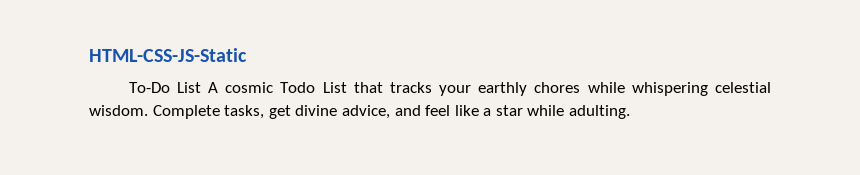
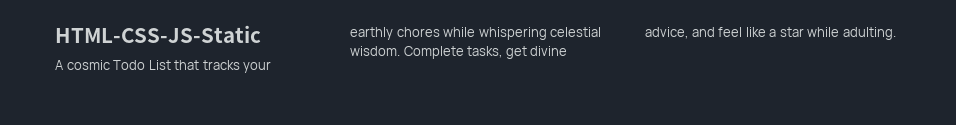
- To-Do List A cosmic Todo List that tracks your earthly chores while whispering celestial wisdom.
+ A cosmic Todo List that tracks your earthly chores while whispering celestial wisdom.

